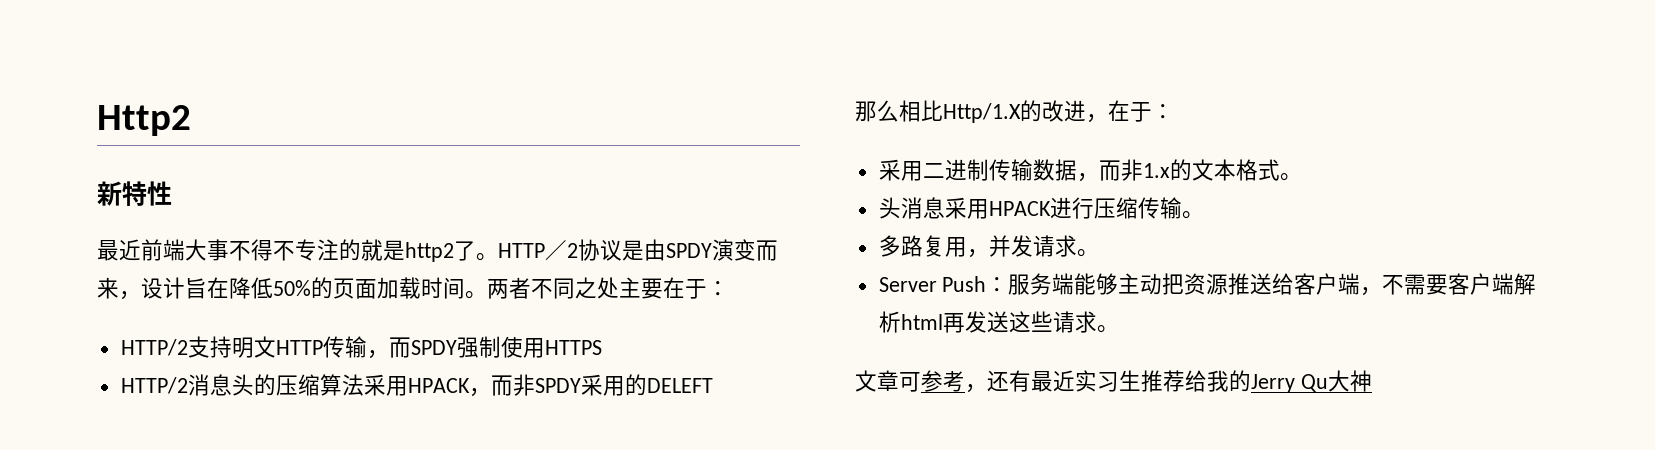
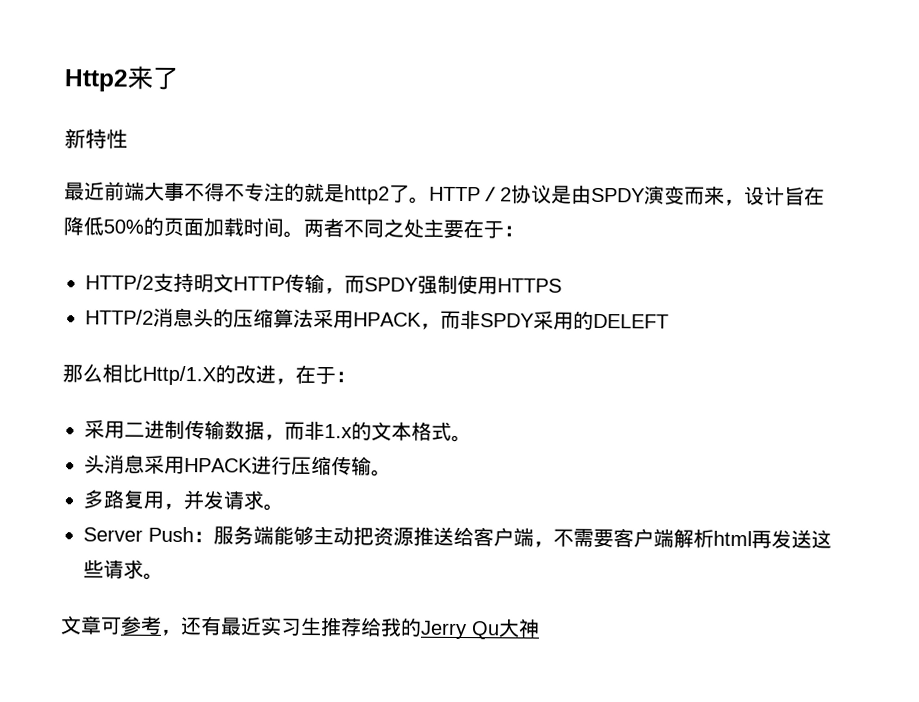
- Http2
+ Http2来了

